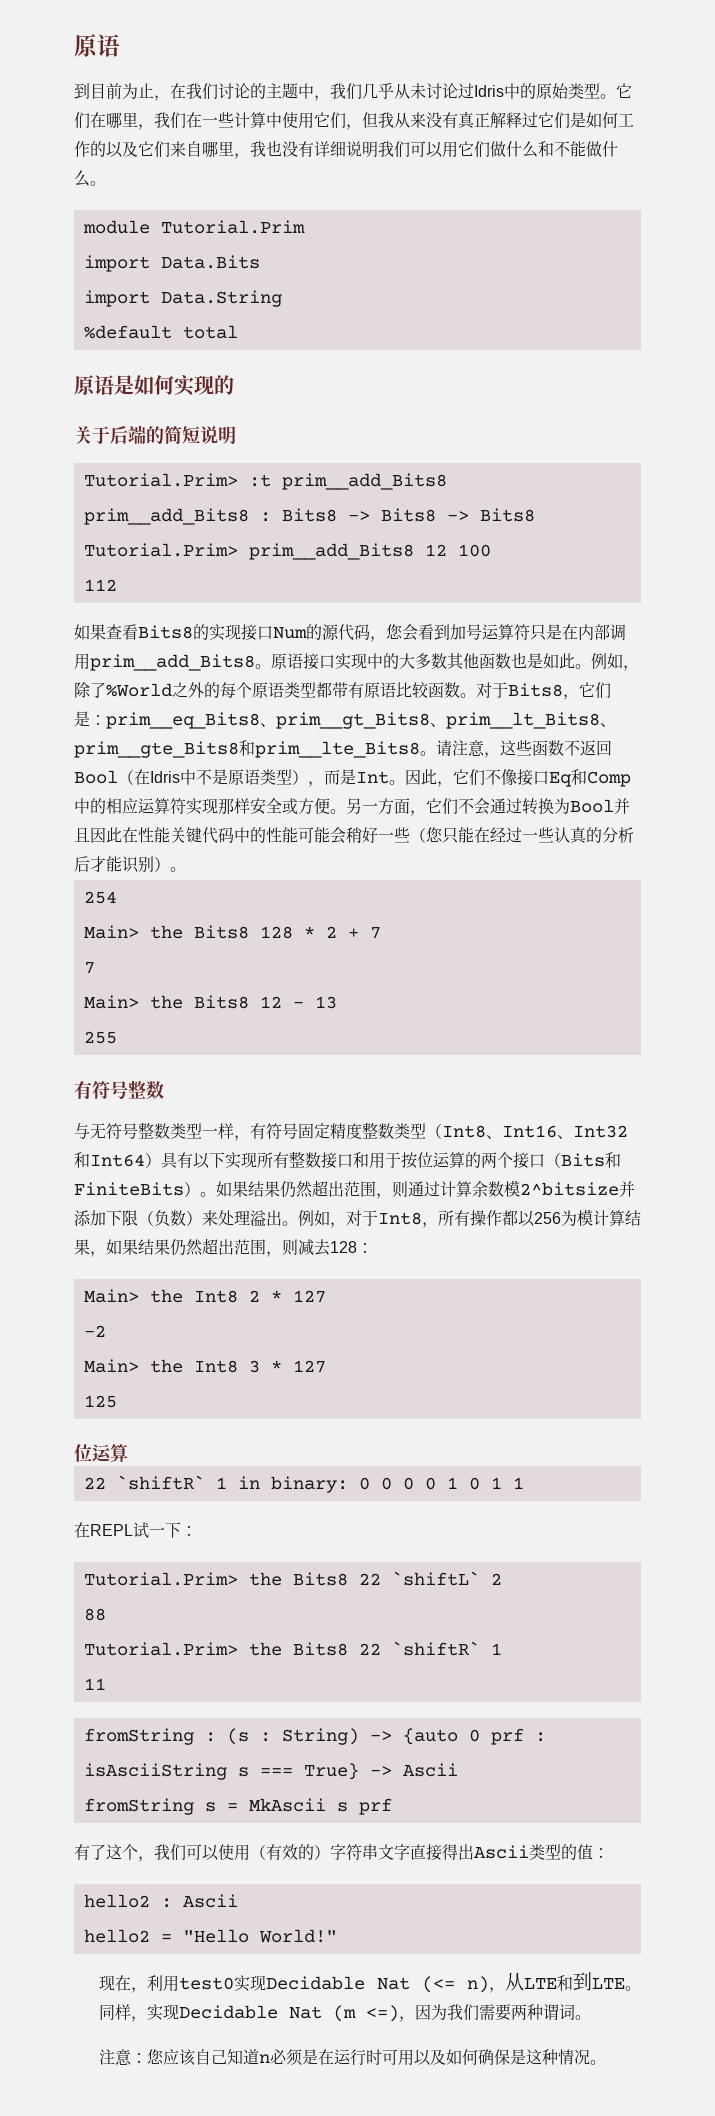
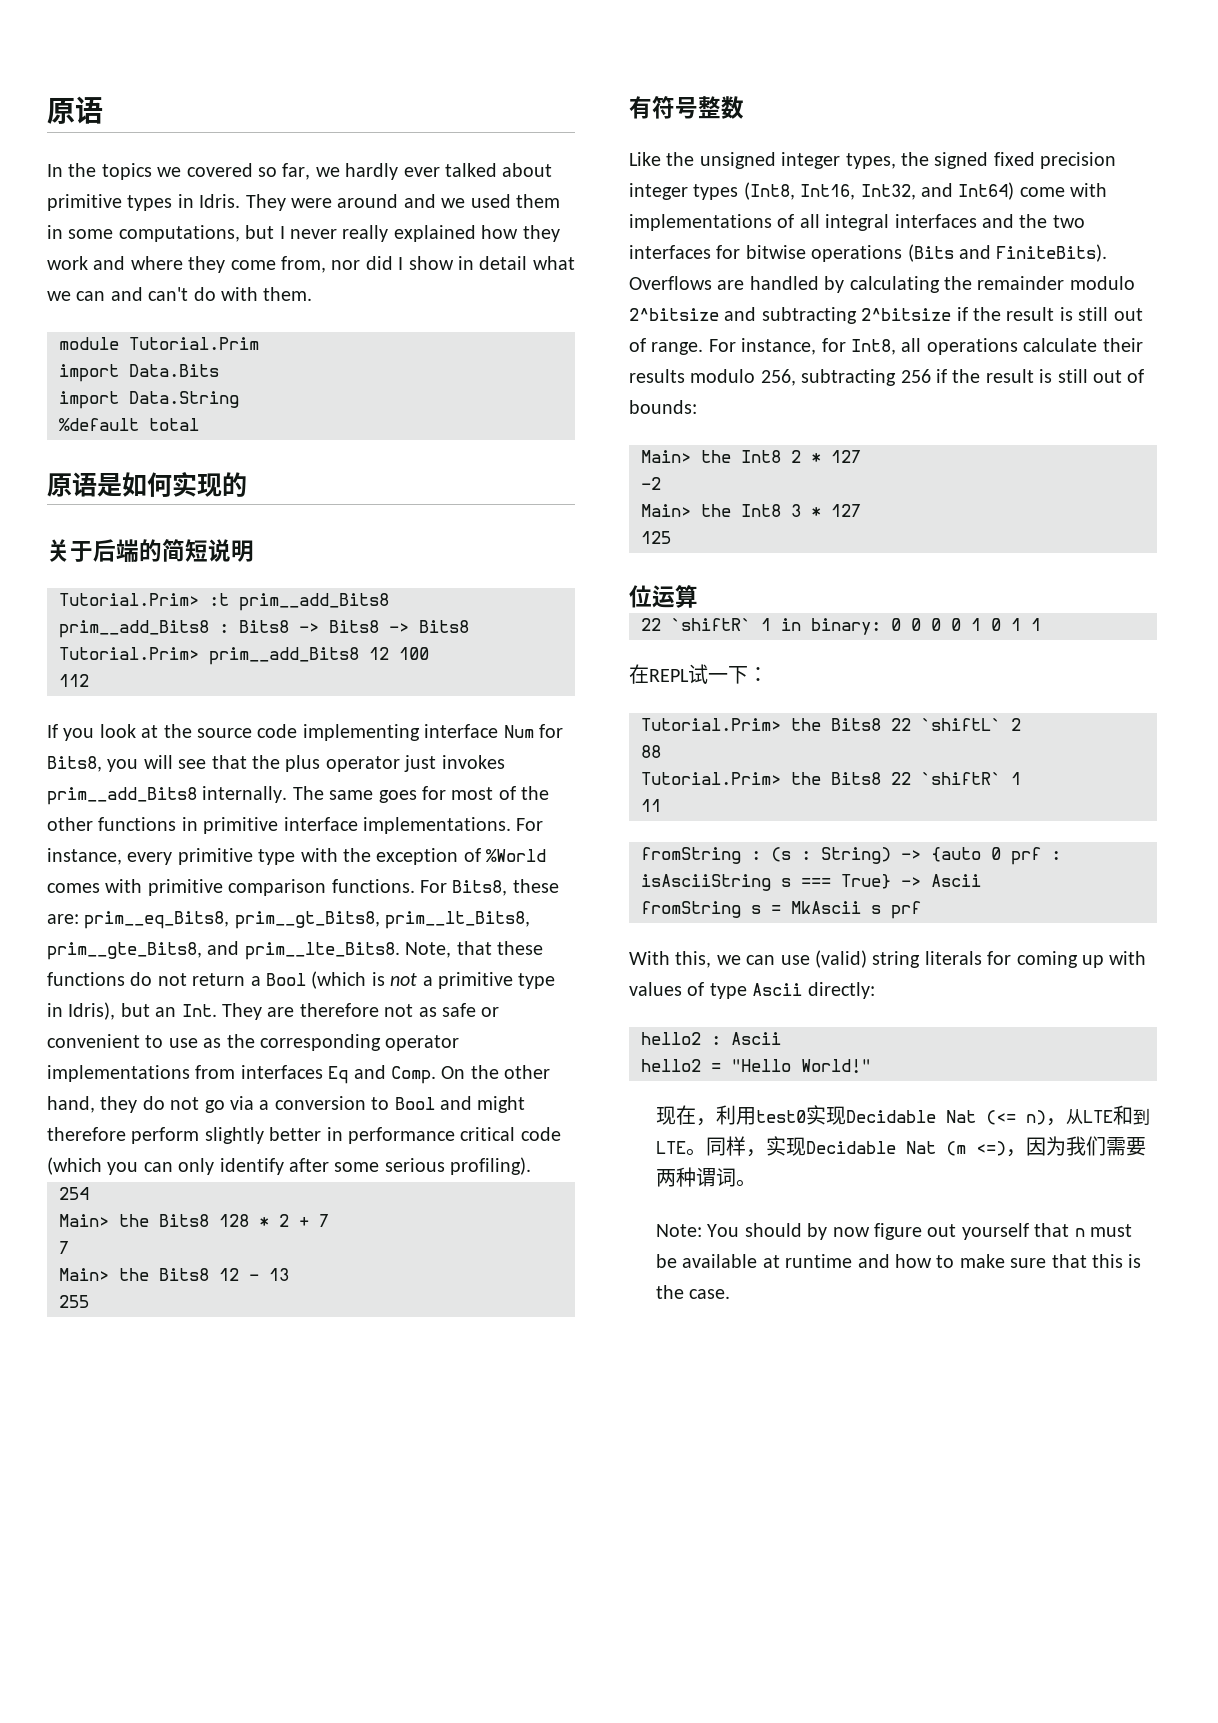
- 到目前为止，在我们讨论的主题中，我们几乎从未讨论过Idris中的原始类型。它们在哪里，我们在一些计算中使用它们，但我从来没有真正解释过它们是如何工作的以及它们来自哪里，我也没有详细说明我们可以用它们做什么和不能做什么。
+ In the topics we covered so far, we hardly ever talked about primitive types in Idris. They were around and we used them in some computations, but I never really explained how they work and where they come from, nor did I show in detail what we can and can't do with them.
- 如果查看Bits8的实现接口Num的源代码，您会看到加号运算符只是在内部调用prim__add_Bits8。原语接口实现中的大多数其他函数也是如此。例如，除了%World之外的每个原语类型都带有原语比较函数。对于Bits8，它们是：prim__eq_Bits8、prim__gt_Bits8、prim__lt_Bits8、prim__gte_Bits8和prim__lte_Bits8。请注意，这些函数不返回Bool（在Idris中不是原语类型），而是Int。因此，它们不像接口Eq和Comp中的相应运算符实现那样安全或方便。另一方面，它们不会通过转换为Bool并且因此在性能关键代码中的性能可能会稍好一些（您只能在经过一些认真的分析后才能识别）。
+ If you look at the source code implementing interface Num for Bits8, you will see that the plus operator just invokes prim__add_Bits8 internally. The same goes for most of the other functions in primitive interface implementations. For instance, every primitive type with the exception of %World comes with primitive comparison functions. For Bits8, these are: prim__eq_Bits8, prim__gt_Bits8, prim__lt_Bits8, prim__gte_Bits8, and prim__lte_Bits8. Note, that these functions do not return a Bool (which is not a primitive type in Idris), but an Int. They are therefore not as safe or convenient to use as the corresponding operator implementations from interfaces Eq and Comp. On the other hand, they do not go via a conversion to Bool and might therefore perform slightly better in performance critical code (which you can only identify after some serious profiling).
- 与无符号整数类型一样，有符号固定精度整数类型（Int8、Int16、Int32和Int64）具有以下实现所有整数接口和用于按位运算的两个接口（Bits和FiniteBits）。如果结果仍然超出范围，则通过计算余数模2^bitsize并添加下限（负数）来处理溢出。例如，对于Int8，所有操作都以256为模计算结果，如果结果仍然超出范围，则减去128：
+ Like the unsigned integer types, the signed fixed precision integer types (Int8, Int16, Int32, and Int64) come with implementations of all integral interfaces and the two interfaces for bitwise operations (Bits and FiniteBits). Overflows are handled by calculating the remainder modulo 2^bitsize and subtracting 2^bitsize if the result is still out of range. For instance, for Int8, all operations calculate their results modulo 256, subtracting 256 if the result is still out of bounds:
- 有了这个，我们可以使用（有效的）字符串文字直接得出Ascii类型的值：
+ With this, we can use (valid) string literals for coming up with values of type Ascii directly:
- 注意：您应该自己知道n必须是在运行时可用以及如何确保是这种情况。
+ Note: You should by now figure out yourself that n must be available at runtime and how to make sure that this is the case.

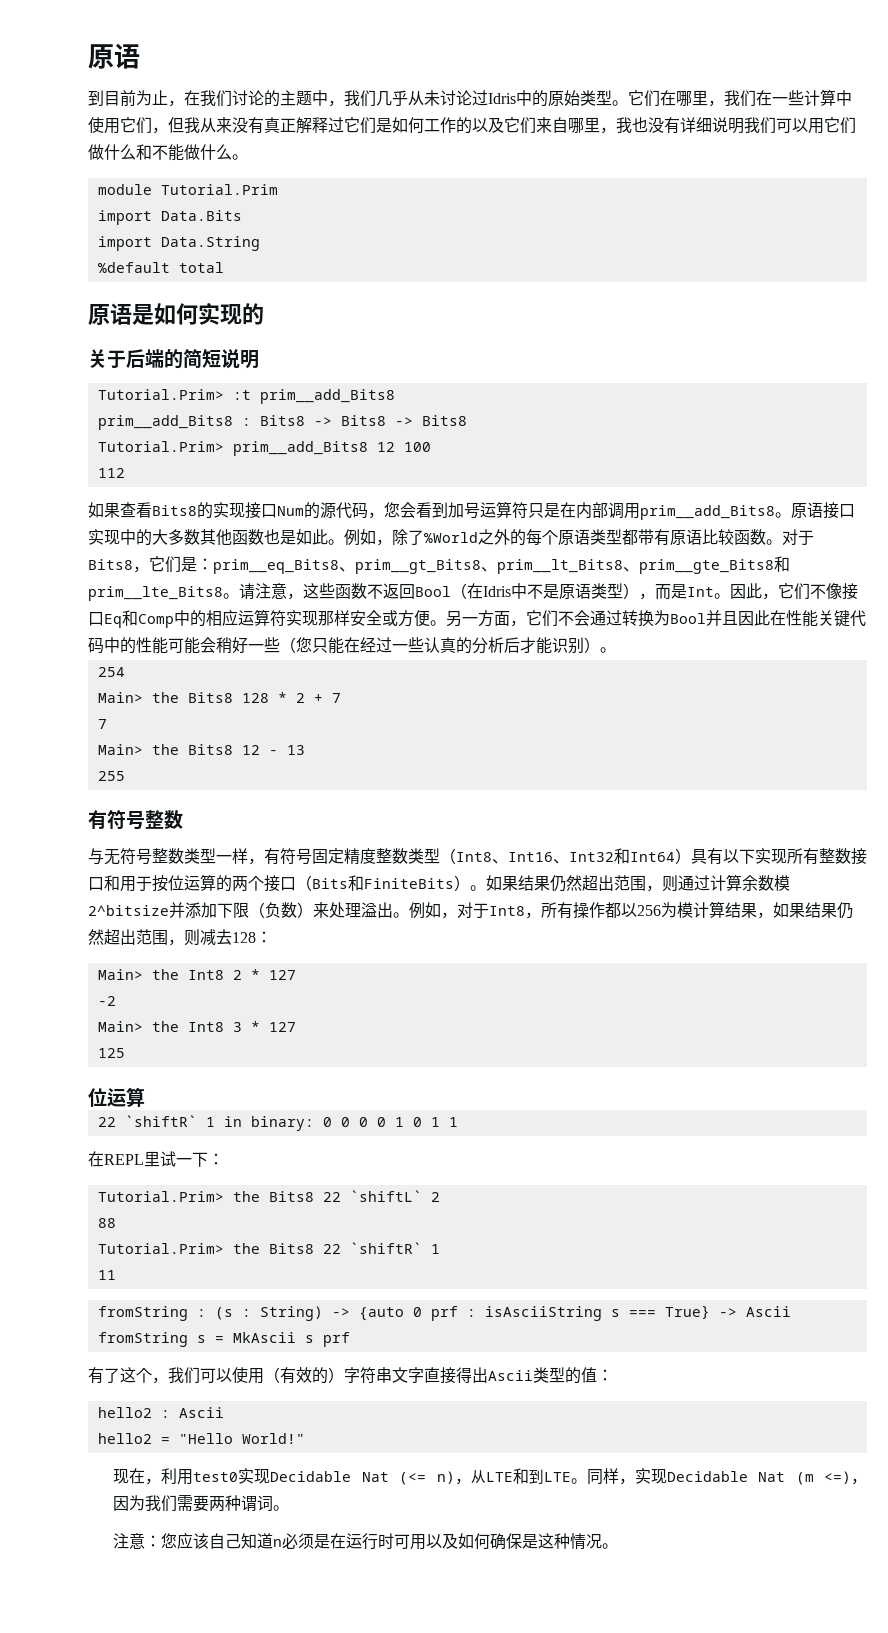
- In the topics we covered so far, we hardly ever talked about primitive types in Idris. They were around and we used them in some computations, but I never really explained how they work and where they come from, nor did I show in detail what we can and can't do with them.
+ 到目前为止，在我们讨论的主题中，我们几乎从未讨论过Idris中的原始类型。它们在哪里，我们在一些计算中使用它们，但我从来没有真正解释过它们是如何工作的以及它们来自哪里，我也没有详细说明我们可以用它们做什么和不能做什么。
- If you look at the source code implementing interface Num for Bits8, you will see that the plus operator just invokes prim__add_Bits8 internally. The same goes for most of the other functions in primitive interface implementations. For instance, every primitive type with the exception of %World comes with primitive comparison functions. For Bits8, these are: prim__eq_Bits8, prim__gt_Bits8, prim__lt_Bits8, prim__gte_Bits8, and prim__lte_Bits8. Note, that these functions do not return a Bool (which is not a primitive type in Idris), but an Int. They are therefore not as safe or convenient to use as the corresponding operator implementations from interfaces Eq and Comp. On the other hand, they do not go via a conversion to Bool and might therefore perform slightly better in performance critical code (which you can only identify after some serious profiling).
+ 如果查看Bits8的实现接口Num的源代码，您会看到加号运算符只是在内部调用prim__add_Bits8。原语接口实现中的大多数其他函数也是如此。例如，除了%World之外的每个原语类型都带有原语比较函数。对于Bits8，它们是：prim__eq_Bits8、prim__gt_Bits8、prim__lt_Bits8、prim__gte_Bits8和prim__lte_Bits8。请注意，这些函数不返回Bool（在Idris中不是原语类型），而是Int。因此，它们不像接口Eq和Comp中的相应运算符实现那样安全或方便。另一方面，它们不会通过转换为Bool并且因此在性能关键代码中的性能可能会稍好一些（您只能在经过一些认真的分析后才能识别）。
- Like the unsigned integer types, the signed fixed precision integer types (Int8, Int16, Int32, and Int64) come with implementations of all integral interfaces and the two interfaces for bitwise operations (Bits and FiniteBits). Overflows are handled by calculating the remainder modulo 2^bitsize and subtracting 2^bitsize if the result is still out of range. For instance, for Int8, all operations calculate their results modulo 256, subtracting 256 if the result is still out of bounds:
+ 与无符号整数类型一样，有符号固定精度整数类型（Int8、Int16、Int32和Int64）具有以下实现所有整数接口和用于按位运算的两个接口（Bits和FiniteBits）。如果结果仍然超出范围，则通过计算余数模2^bitsize并添加下限（负数）来处理溢出。例如，对于Int8，所有操作都以256为模计算结果，如果结果仍然超出范围，则减去128：
- 在REPL试一下：
+ 在REPL里试一下：
- With this, we can use (valid) string literals for coming up with values of type Ascii directly:
+ 有了这个，我们可以使用（有效的）字符串文字直接得出Ascii类型的值：
- Note: You should by now figure out yourself that n must be available at runtime and how to make sure that this is the case.
+ 注意：您应该自己知道n必须是在运行时可用以及如何确保是这种情况。

